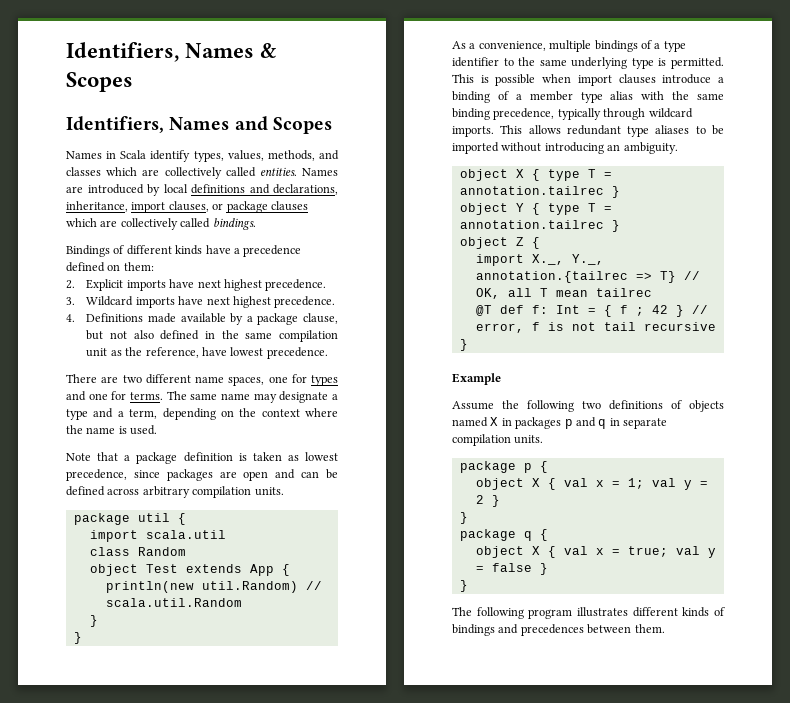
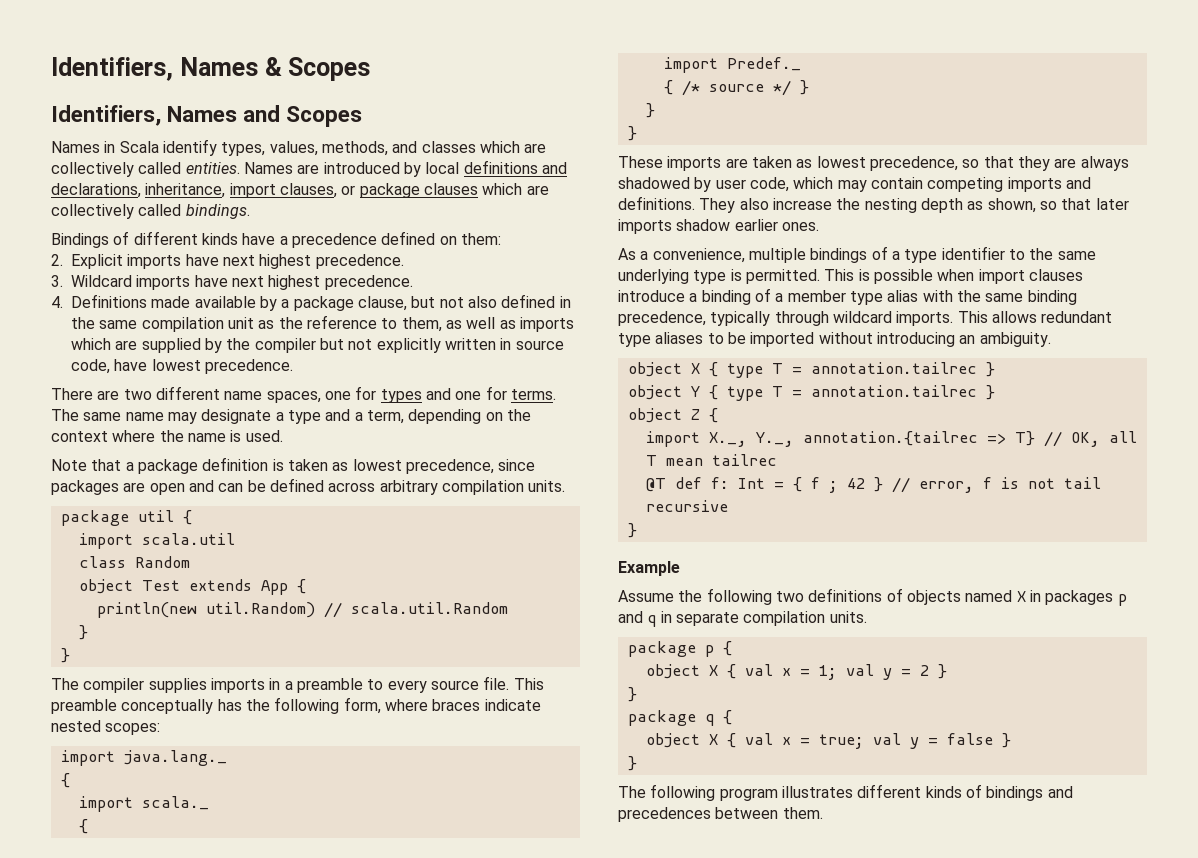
- 4. Definitions made available by a package clause, but not also defined in the same compilation unit as the reference, have lowest precedence.
+ 4. Definitions made available by a package clause, but not also defined in the same compilation unit as the reference to them, as well as imports which are supplied by the compiler but not explicitly written in source code, have lowest precedence.
+ The compiler supplies imports in a preamble to every source file. This preamble conceptually has the following form, where braces indicate nested scopes:
+ import java.lang._
+ {
+ import scala._
+ {
+ import Predef._
+ { /* source */ }
+ }
+ }
+ These imports are taken as lowest precedence, so that they are always shadowed by user code, which may contain competing imports and definitions. They also increase the nesting depth as shown, so that later imports shadow earlier ones.

